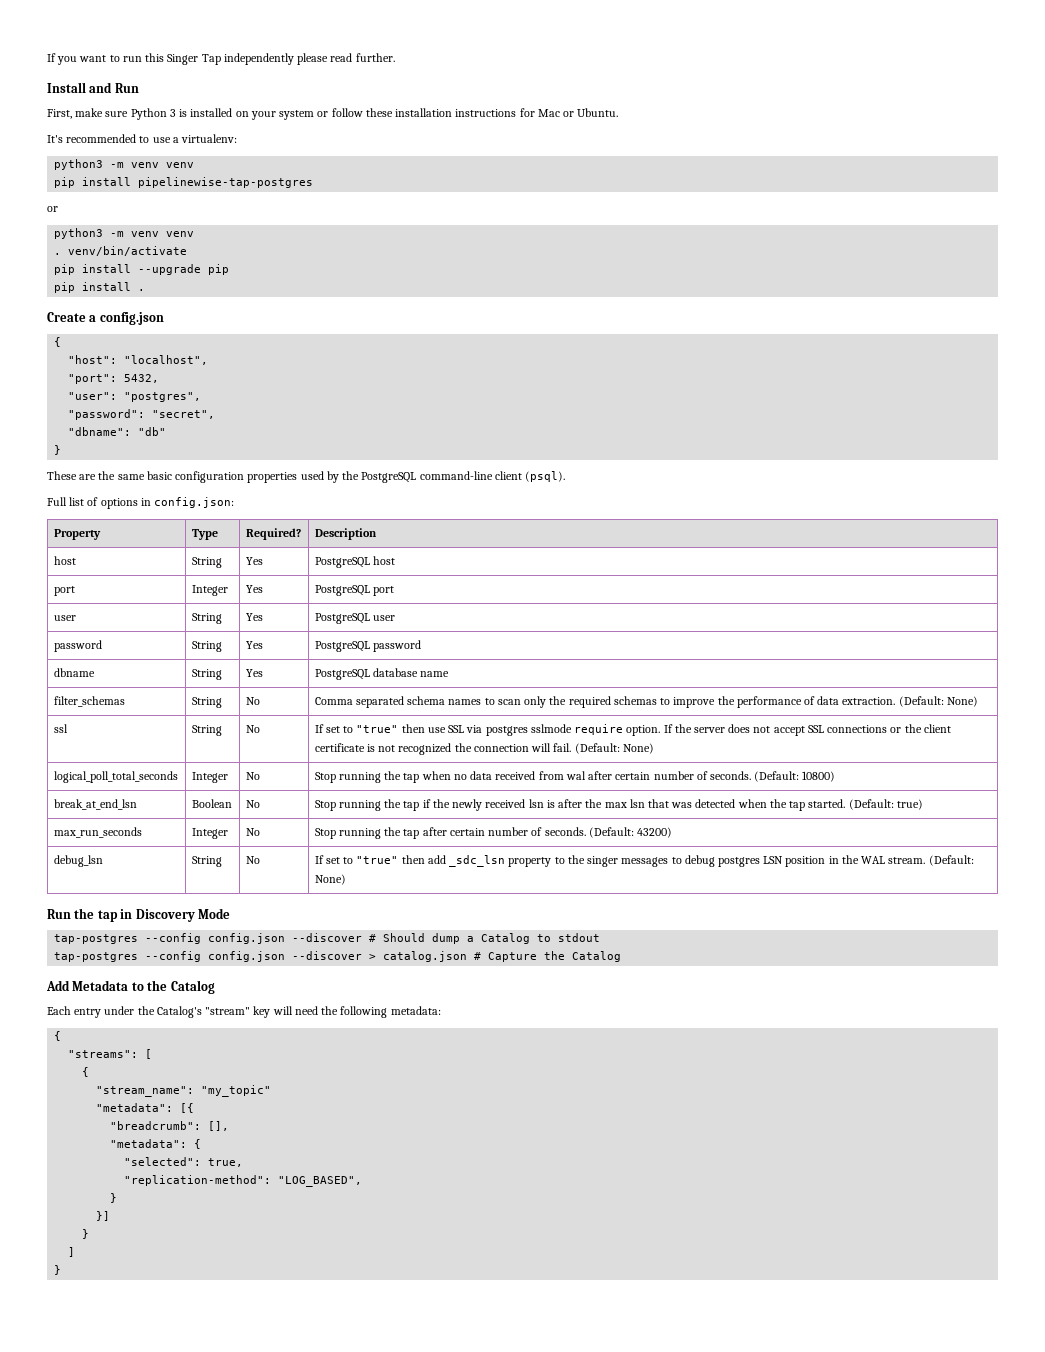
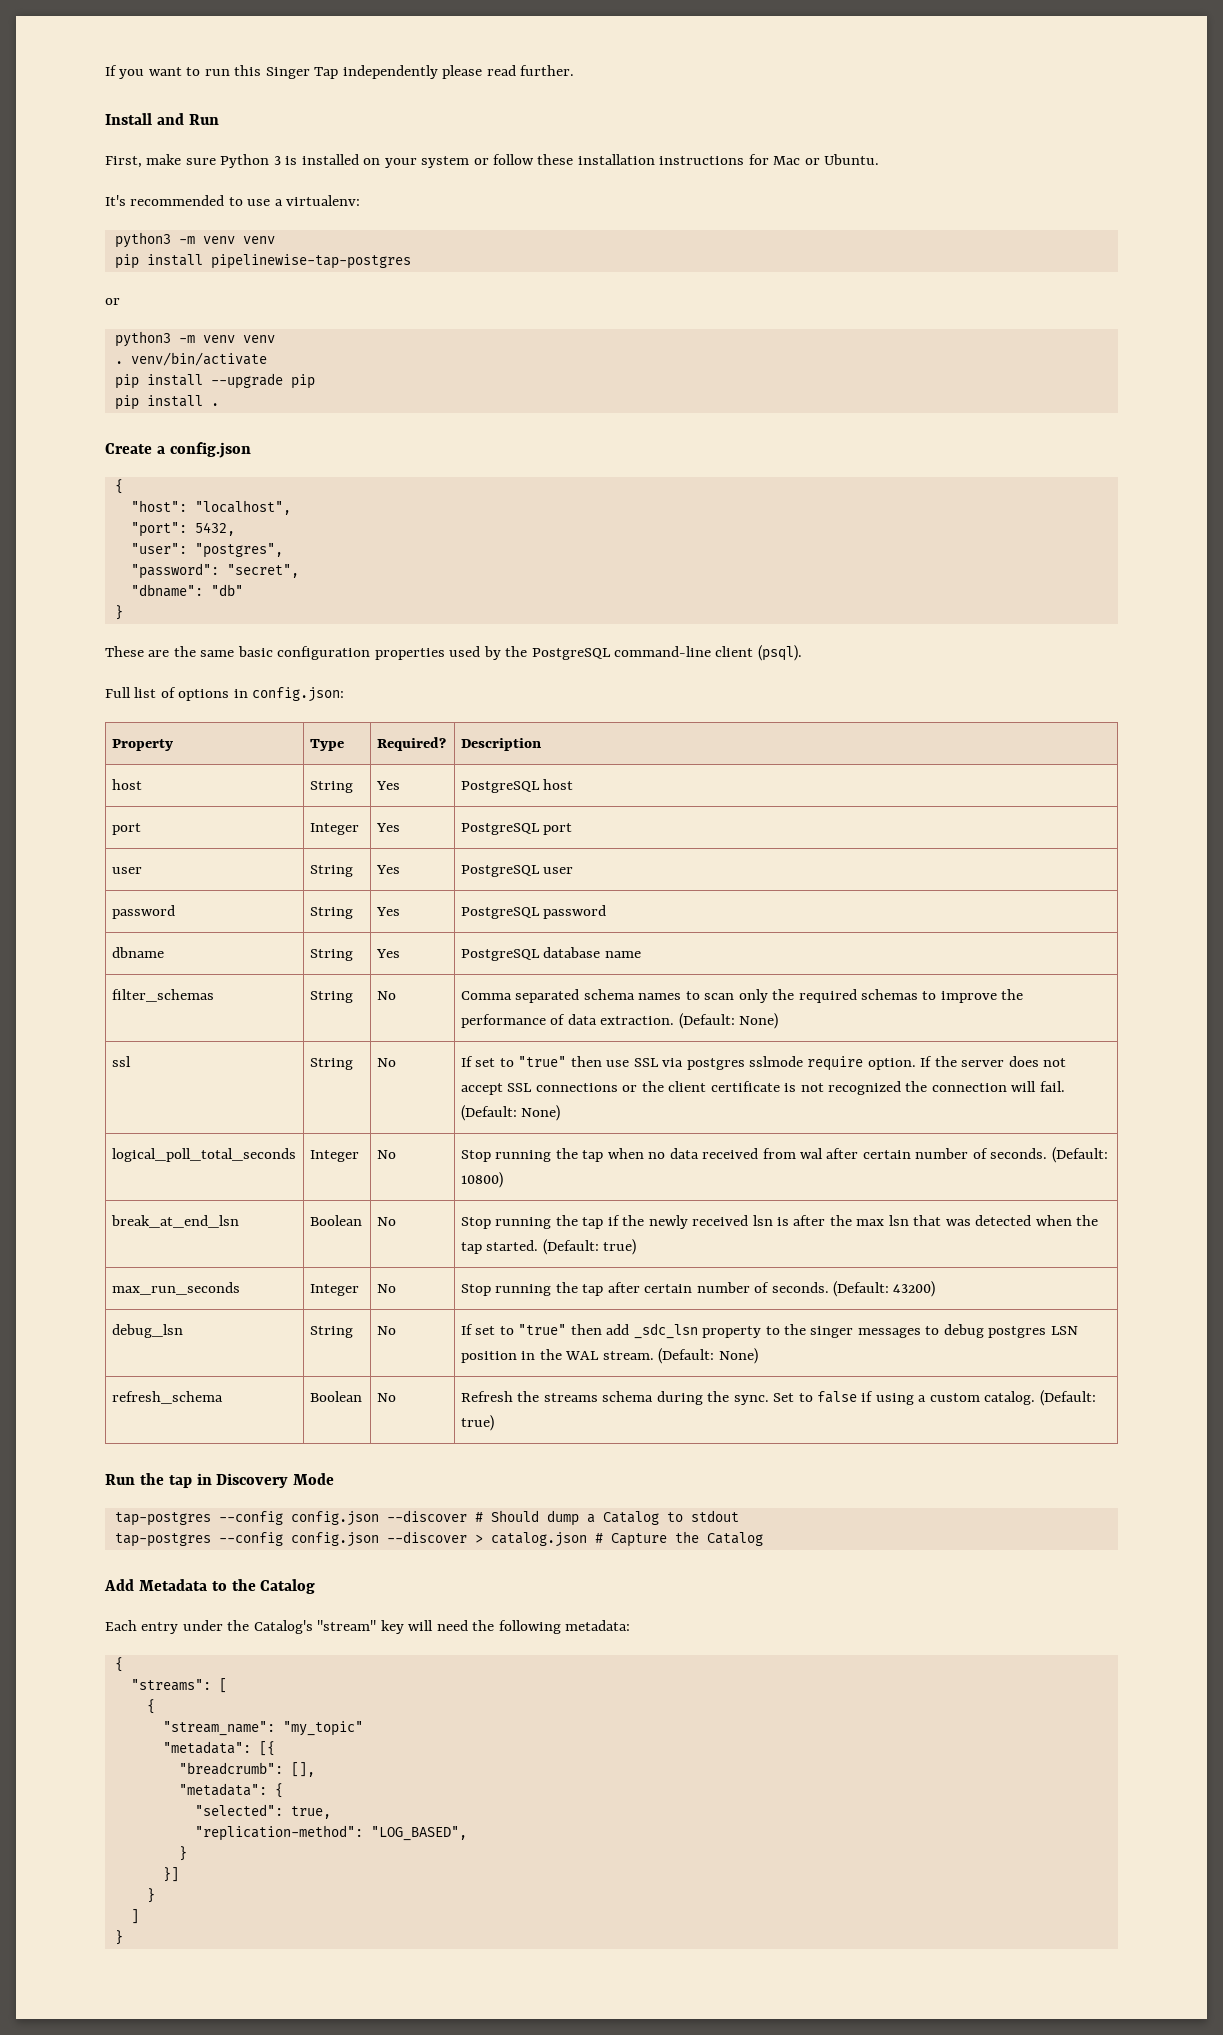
+ refresh_schema | Boolean | No | Refresh the streams schema during the sync. Set to false if using a custom catalog. (Default: true)

